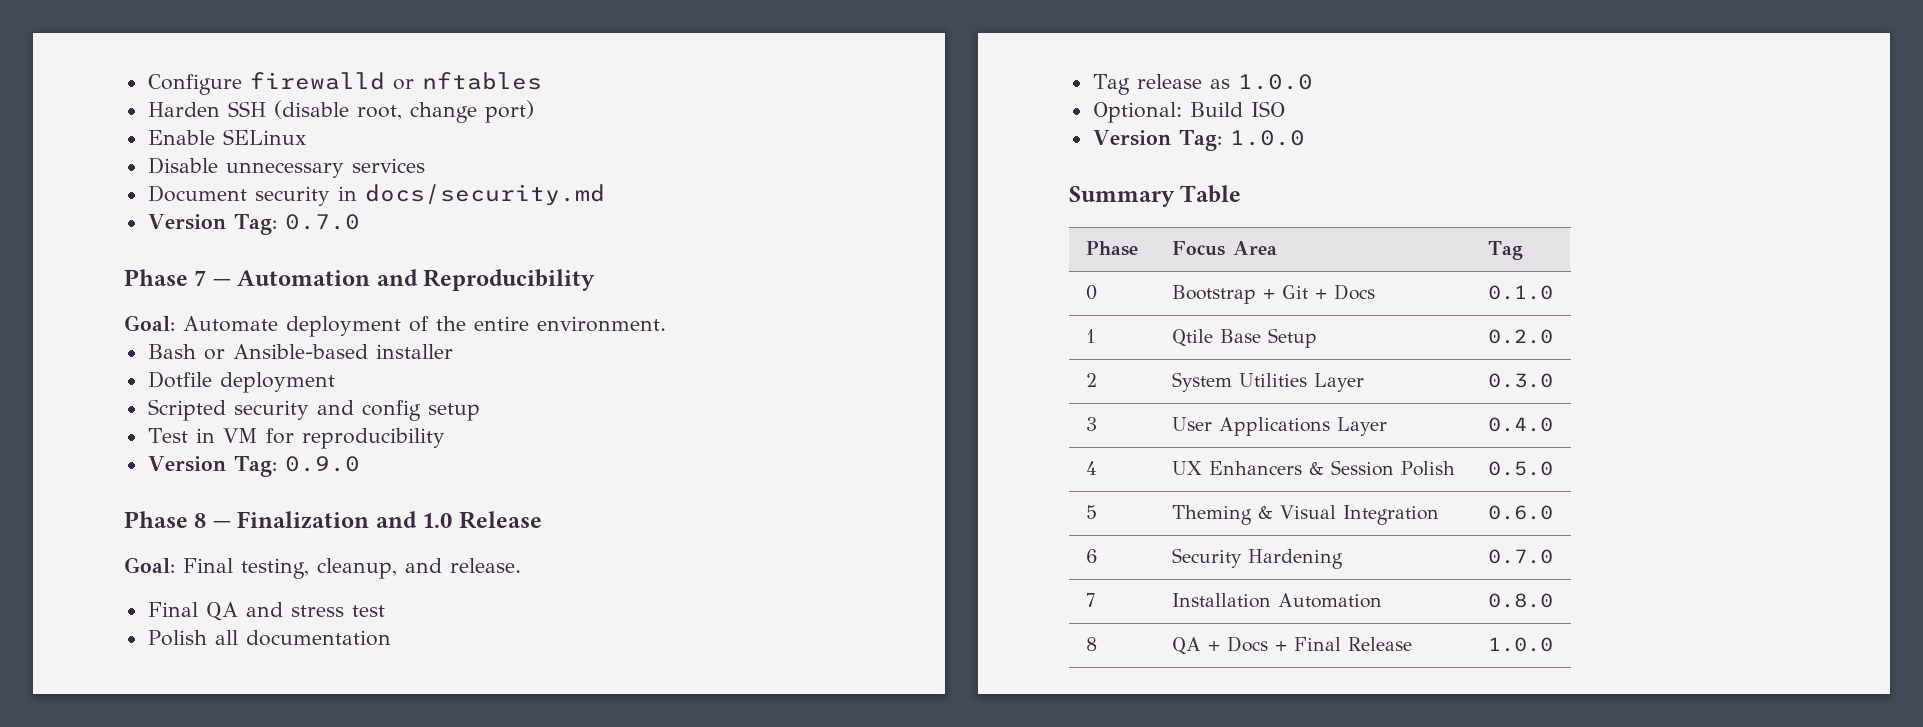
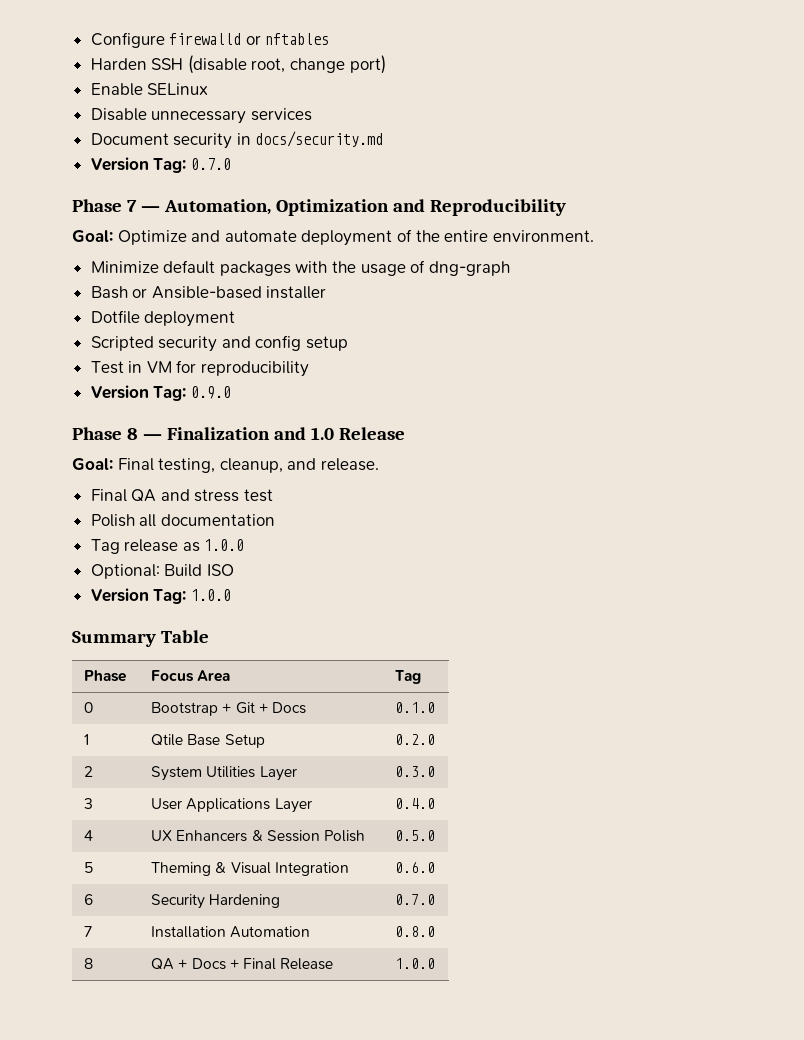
- Phase 7 — Automation and Reproducibility
+ Phase 7 — Automation, Optimization and Reproducibility
- Goal: Automate deployment of the entire environment.
+ Goal: Optimize and automate deployment of the entire environment.
+ Minimize default packages with the usage of dng-graph

